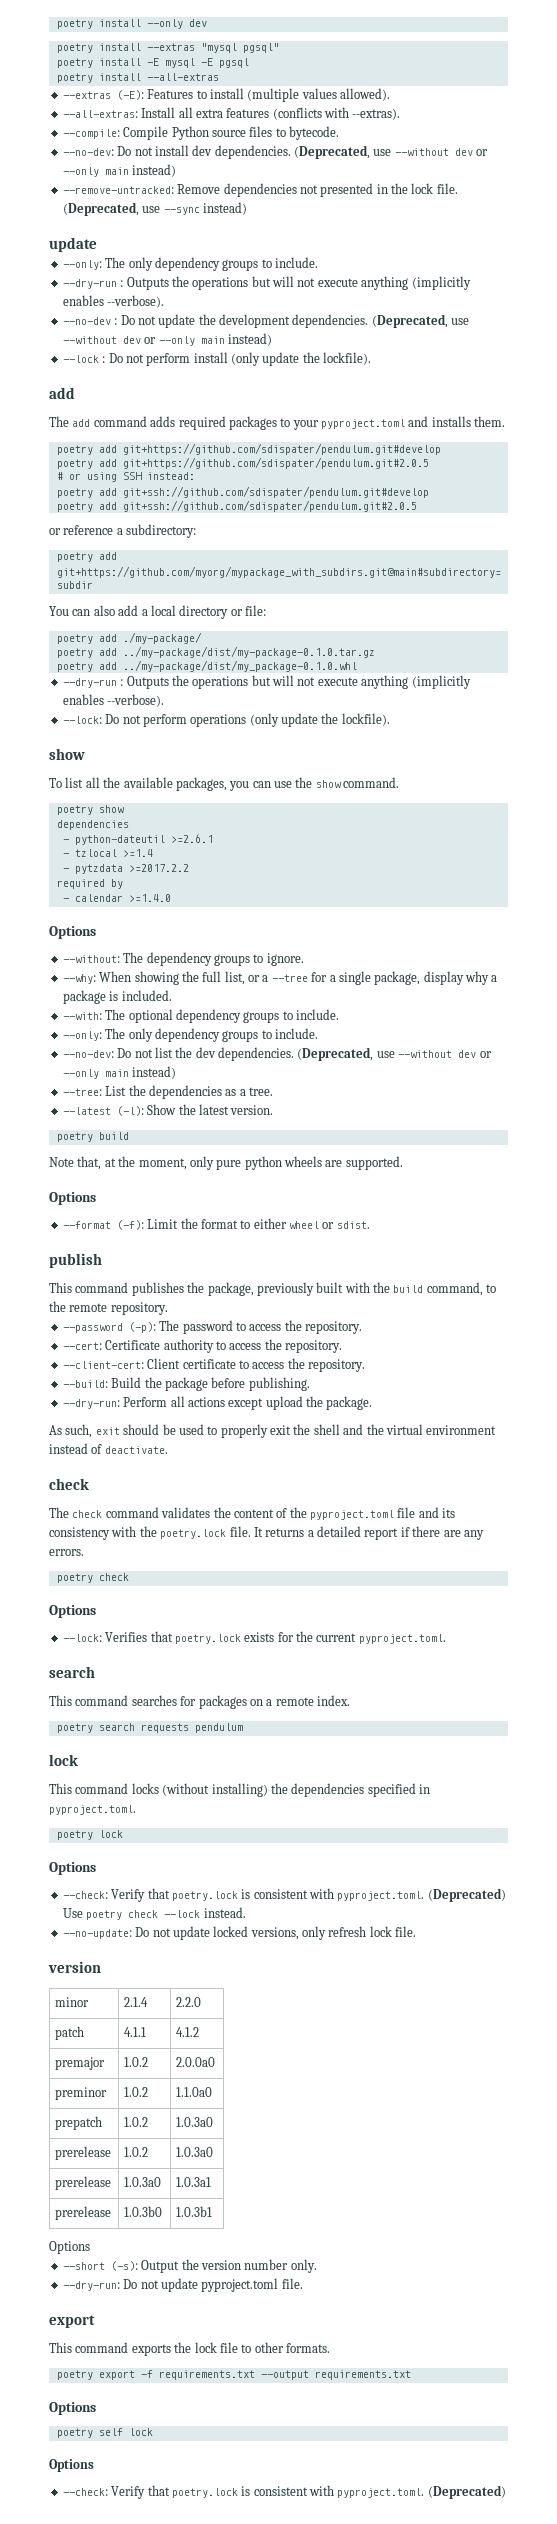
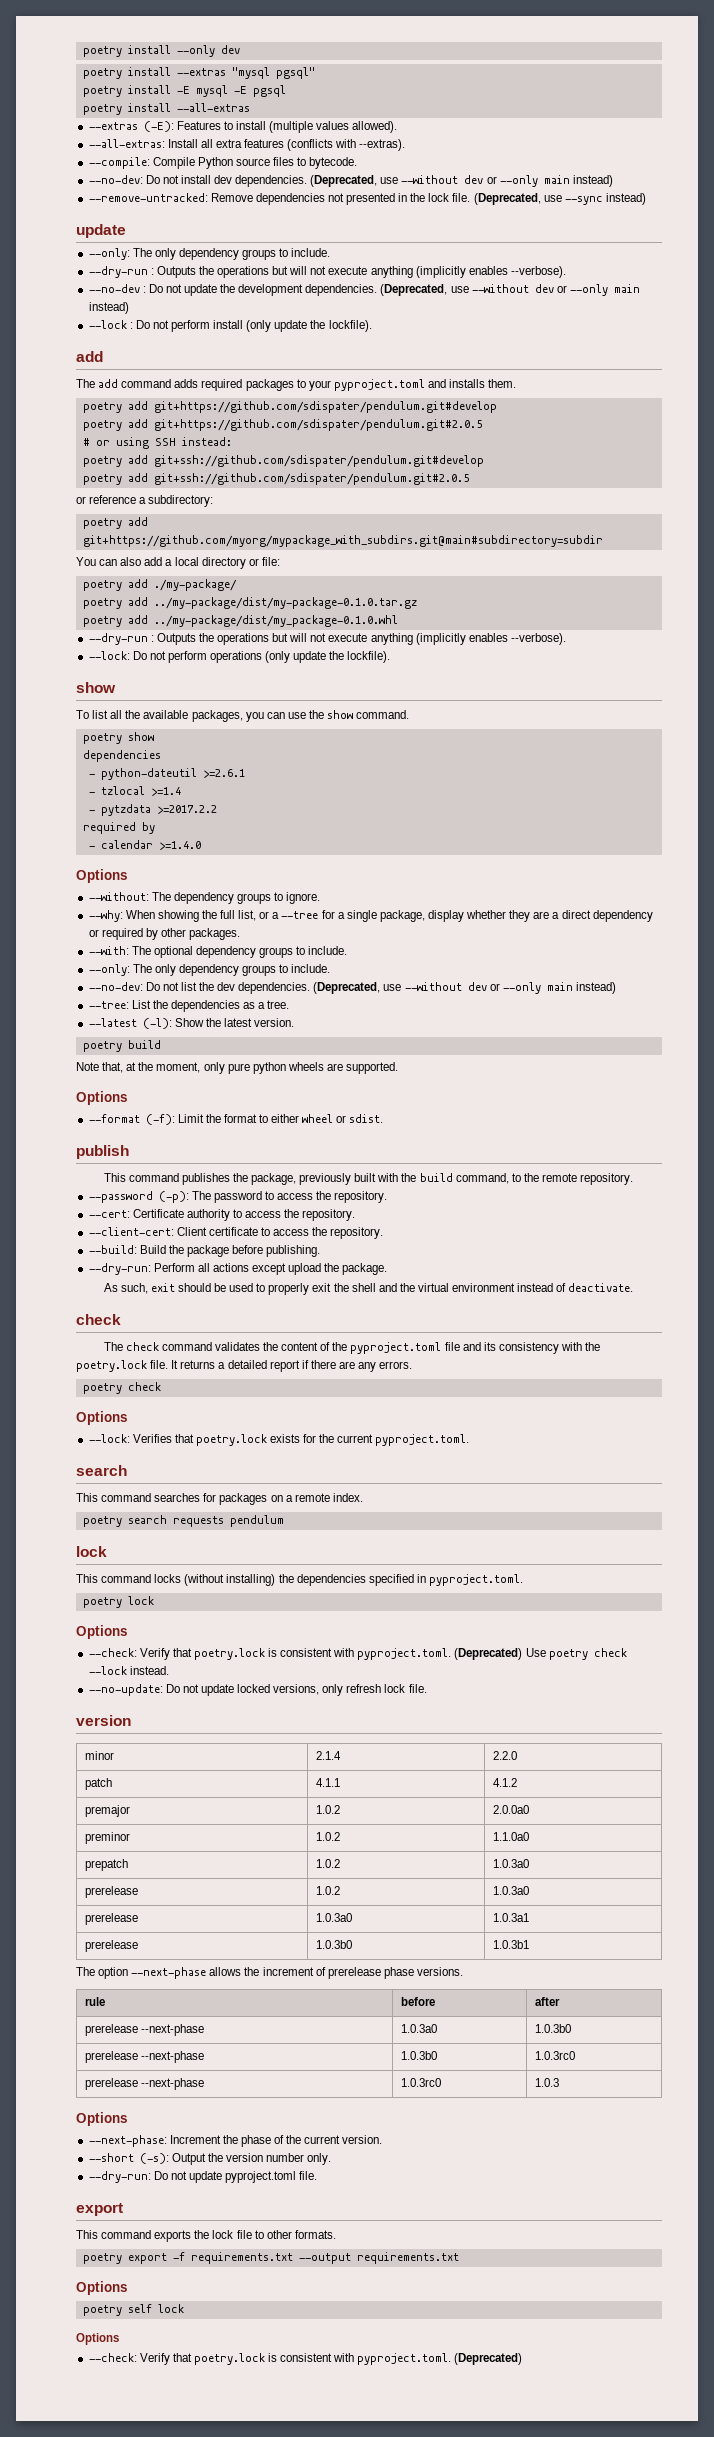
- --why: When showing the full list, or a --tree for a single package, display why a package is included.
+ --why: When showing the full list, or a --tree for a single package, display whether they are a direct dependency or required by other packages.
  prerelease | 1.0.3b0 | 1.0.3b1
+ The option --next-phase allows the increment of prerelease phase versions.
+ rule | before | after
+ prerelease --next-phase | 1.0.3a0 | 1.0.3b0
+ prerelease --next-phase | 1.0.3b0 | 1.0.3rc0
+ prerelease --next-phase | 1.0.3rc0 | 1.0.3
  Options
+ --next-phase: Increment the phase of the current version.

